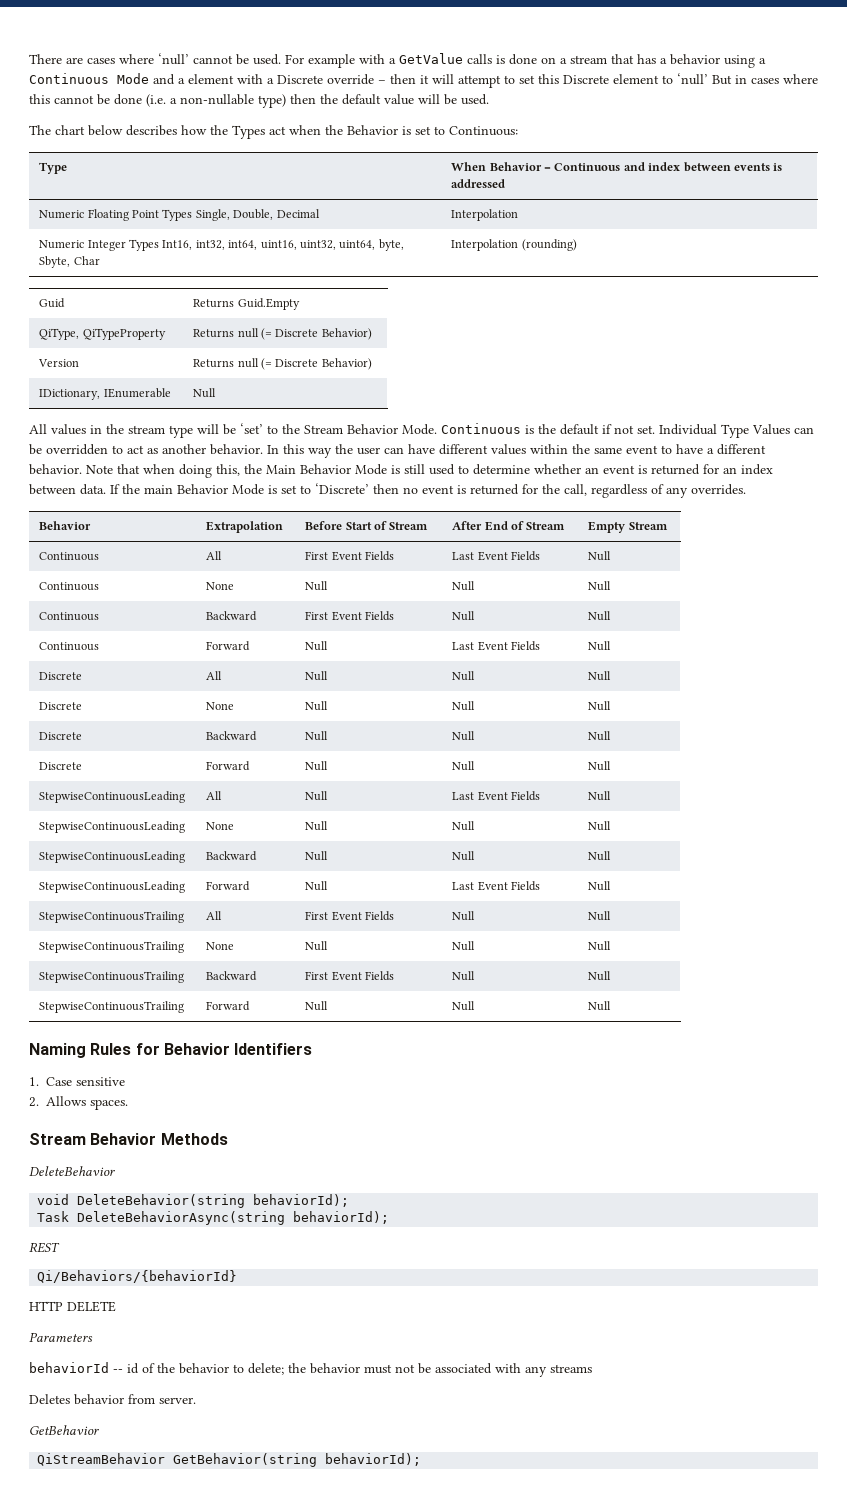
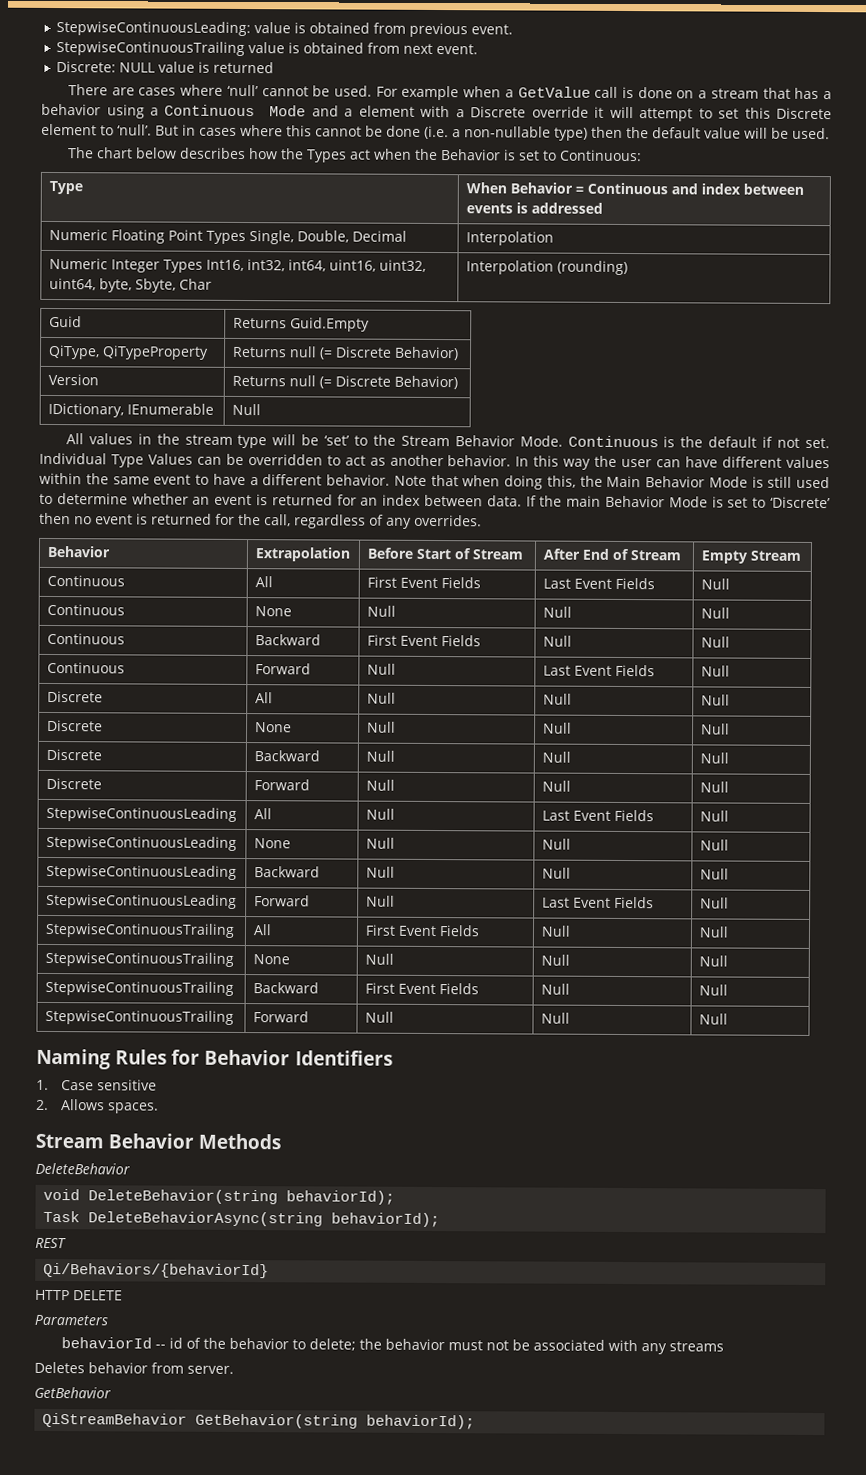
+ StepwiseContinuousLeading: value is obtained from previous event.
+ StepwiseContinuousTrailing value is obtained from next event.
+ Discrete: NULL value is returned
- For example with a GetValue calls is done on a stream that has a behavior using a Continuous Mode and a element with a Discrete override – then it will attempt to set this Discrete element to ‘null’ But in cases where this cannot be done (i.e. a non-nullable type) then the default value will be used.
+ For example when a GetValue call is done on a stream that has a behavior using a Continuous Mode and a element with a Discrete override it will attempt to set this Discrete element to ‘null’. But in cases where this cannot be done (i.e. a non-nullable type) then the default value will be used.

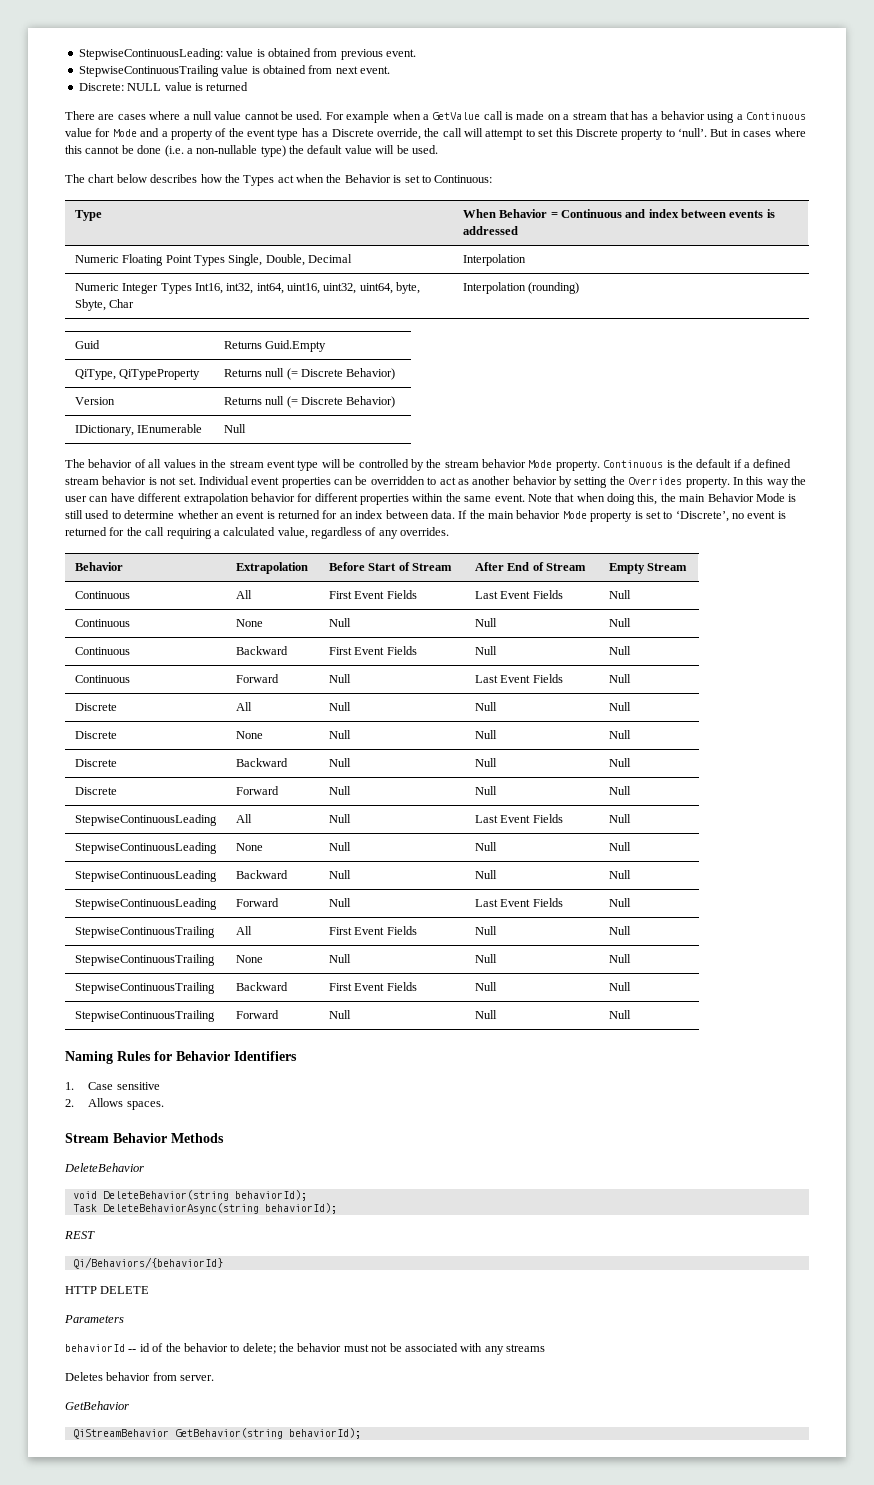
- There are cases where ‘null’ cannot be used.
+ There are cases where a null value cannot be used.
- For example when a GetValue call is done on a stream that has a behavior using a Continuous Mode and a element with a Discrete override it will attempt to set this Discrete element to ‘null’.
+ For example when a GetValue call is made on a stream that has a behavior using a Continuous value for Mode and a property of the event type has a Discrete override, the call will attempt to set this Discrete property to ‘null’.
- But in cases where this cannot be done (i.e. a non-nullable type) then the default value will be used.
+ But in cases where this cannot be done (i.e. a non-nullable type) the default value will be used.
- All values in the stream type will be ‘set’ to the Stream Behavior Mode.
+ The behavior of all values in the stream event type will be controlled by the stream behavior Mode property.
- Continuous is the default if not set.
+ Continuous is the default if a defined stream behavior is not set.
- Individual Type Values can be overridden to act as another behavior.
+ Individual event properties can be overridden to act as another behavior by setting the Overrides property.
- In this way the user can have different values within the same event to have a different behavior.
+ In this way the user can have different extrapolation behavior for different properties within the same event.
- Note that when doing this, the Main Behavior Mode is still used to determine whether an event is returned for an index between data.
+ Note that when doing this, the main Behavior Mode is still used to determine whether an event is returned for an index between data.
- If the main Behavior Mode is set to ‘Discrete’ then no event is returned for the call, regardless of any overrides.
+ If the main behavior Mode property is set to ‘Discrete’, no event is returned for the call requiring a calculated value, regardless of any overrides.

